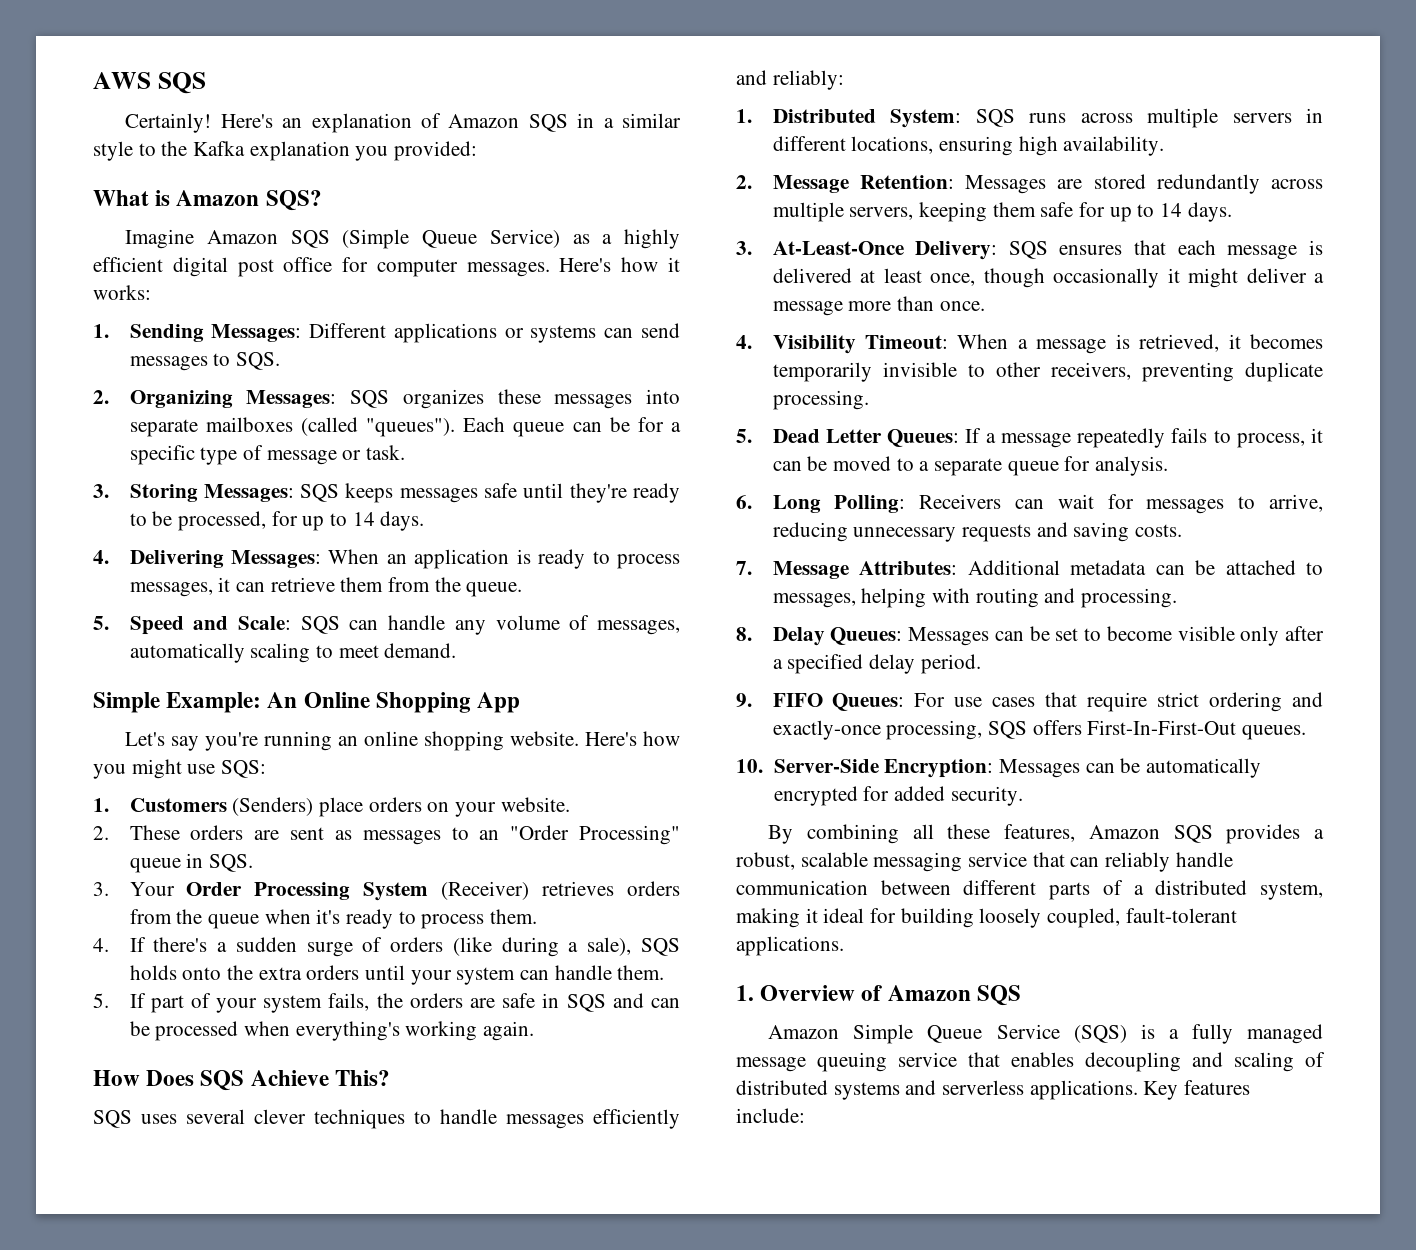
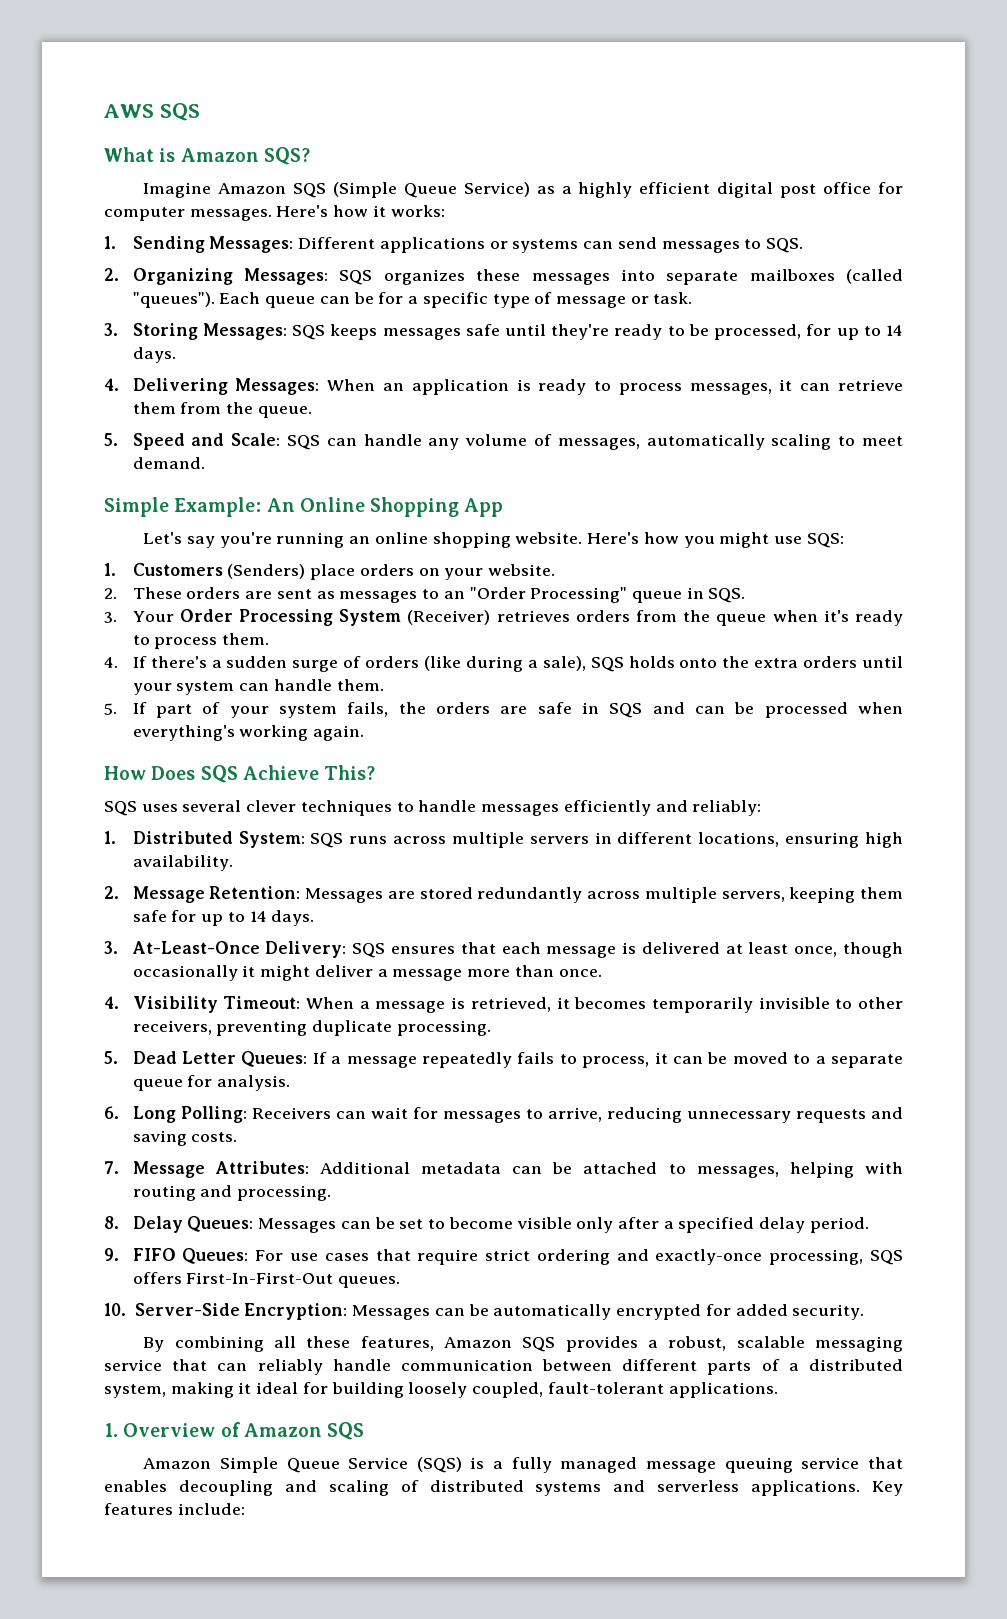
- Certainly! Here's an explanation of Amazon SQS in a similar style to the Kafka explanation you provided:

